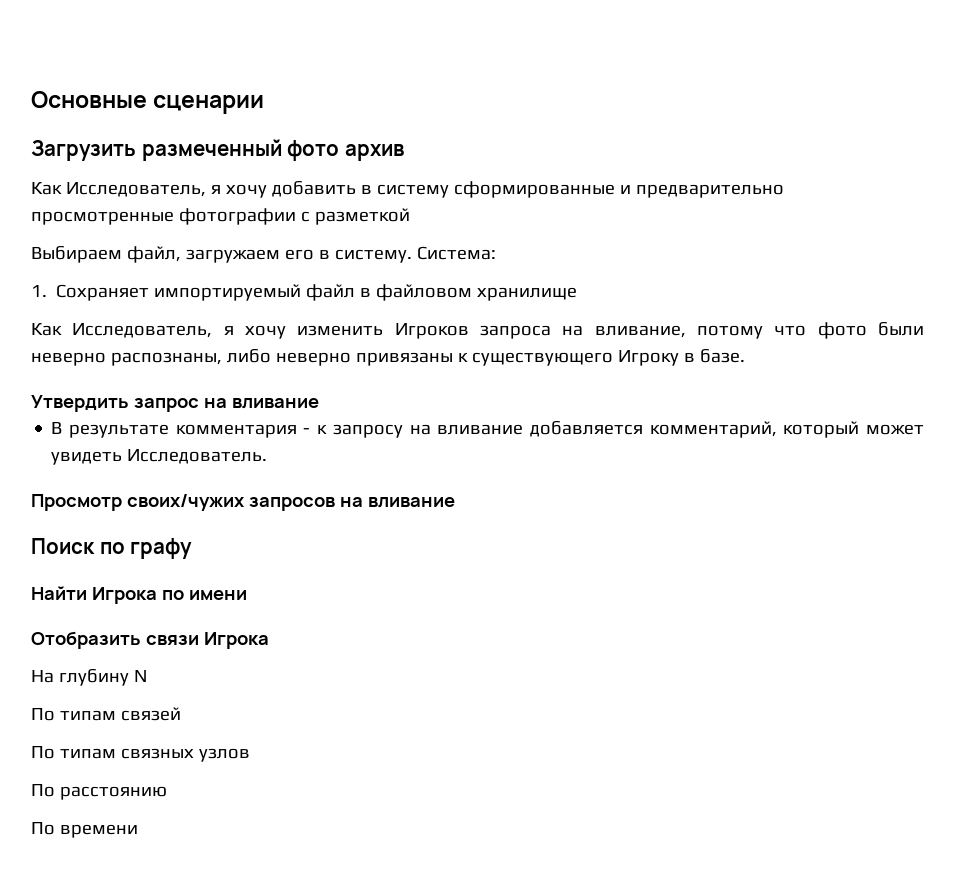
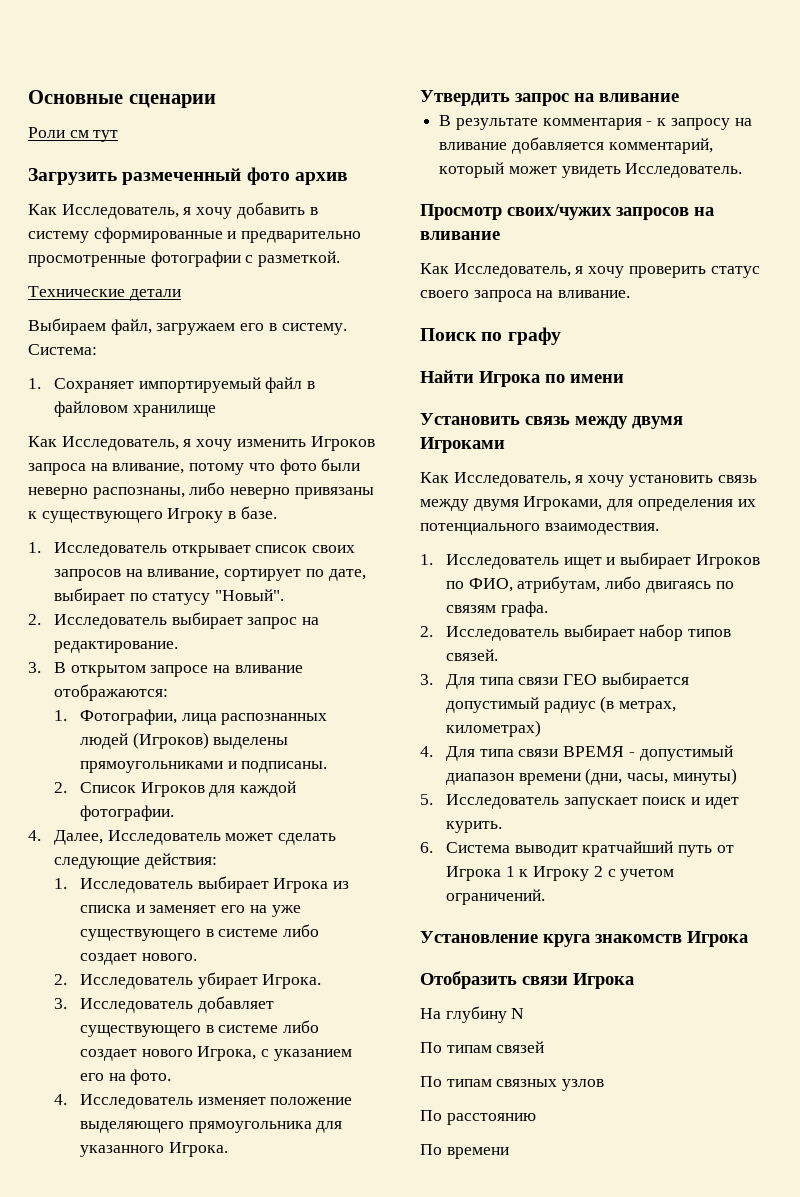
+ Роли см тут
- Как Исследователь, я хочу добавить в систему сформированные и предварительно просмотренные фотографии с разметкой
+ Как Исследователь, я хочу добавить в систему сформированные и предварительно просмотренные фотографии с разметкой.
+ Технические детали
+ 1. Исследователь открывает список своих запросов на вливание, сортирует по дате, выбирает по статусу "Новый".
+ 2. Исследователь выбирает запрос на редактирование.
+ 3. В открытом запросе на вливание отображаются:
+ 1. Фотографии, лица распознанных людей (Игроков) выделены прямоугольниками и подписаны.
+ 2. Список Игроков для каждой фотографии.
+ 4. Далее, Исследователь может сделать следующие действия:
+ 1. Исследователь выбирает Игрока из списка и заменяет его на уже существующего в системе либо создает нового.
+ 2. Исследователь убирает Игрока.
+ 3. Исследователь добавляет существующего в системе либо создает нового Игрока, с указанием его на фото.
+ 4. Исследователь изменяет положение выделяющего прямоугольника для указанного Игрока.
+ Как Исследователь, я хочу проверить статус своего запроса на вливание.
+ Установить связь между двумя Игроками
+ Как Исследователь, я хочу установить связь между двумя Игроками, для определения их потенциального взаимодествия.
+ 1. Исследователь ищет и выбирает Игроков по ФИО, атрибутам, либо двигаясь по связям графа.
+ 2. Исследователь выбирает набор типов связей.
+ 3. Для типа связи ГЕО выбирается допустимый радиус (в метрах, километрах)
+ 4. Для типа связи ВРЕМЯ - допустимый диапазон времени (дни, часы, минуты)
+ 5. Исследователь запускает поиск и идет курить.
+ 6. Система выводит кратчайший путь от Игрока 1 к Игроку 2 с учетом ограничений.
+ Установление круга знакомств Игрока

